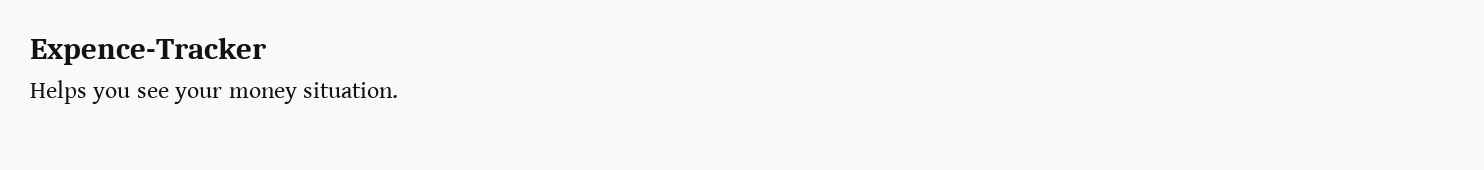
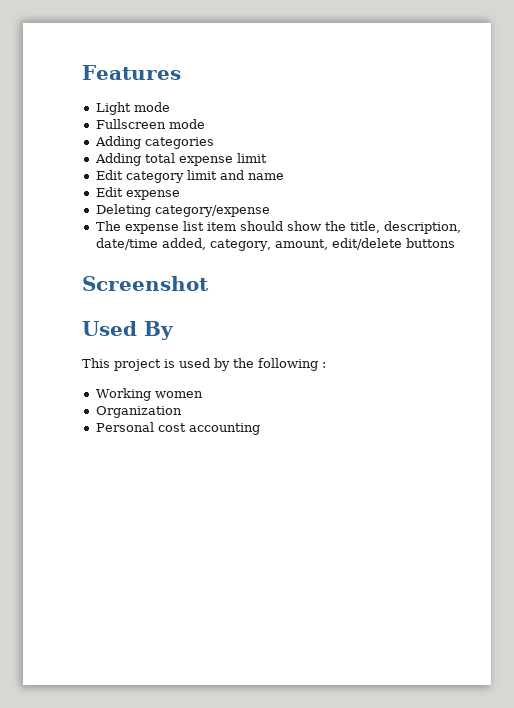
- Expence-Tracker
- Helps you see your money situation.
+ Features
+ Light mode
+ Fullscreen mode
+ Adding categories
+ Adding total expense limit
+ Edit category limit and name
+ Edit expense
+ Deleting category/expense
+ The expense list item should show the title, description, date/time added, category, amount, edit/delete buttons
+ Screenshot
+ Used By
+ This project is used by the following :
+ Working women
+ Organization
+ Personal cost accounting

